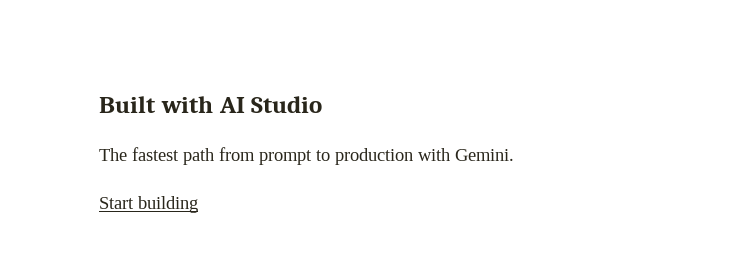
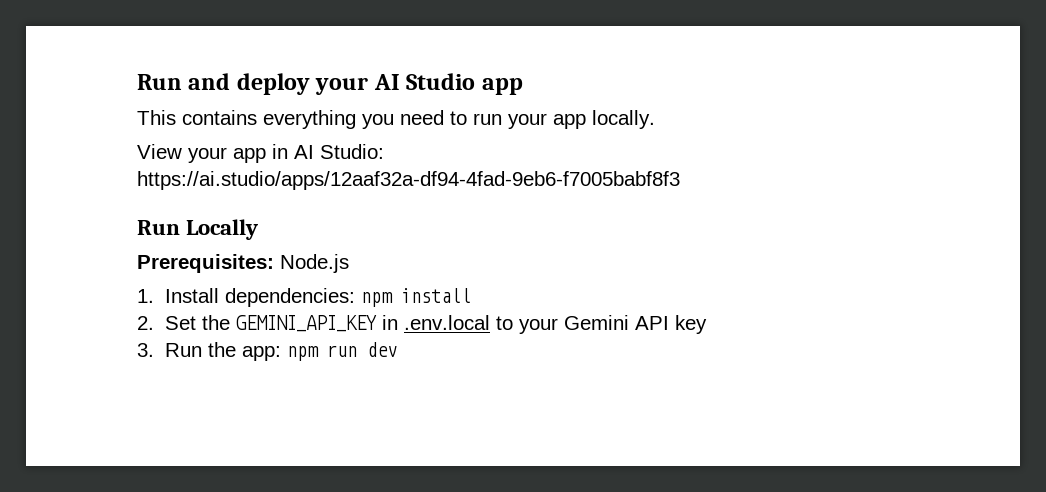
- Built with AI Studio
- The fastest path from prompt to production with Gemini.
- Start building
+ Run and deploy your AI Studio app
+ This contains everything you need to run your app locally.
+ View your app in AI Studio: https://ai.studio/apps/12aaf32a-df94-4fad-9eb6-f7005babf8f3
+ Run Locally
+ Prerequisites: Node.js
+ 1. Install dependencies: npm install
+ 2. Set the GEMINI_API_KEY in .env.local to your Gemini API key
+ 3. Run the app: npm run dev

